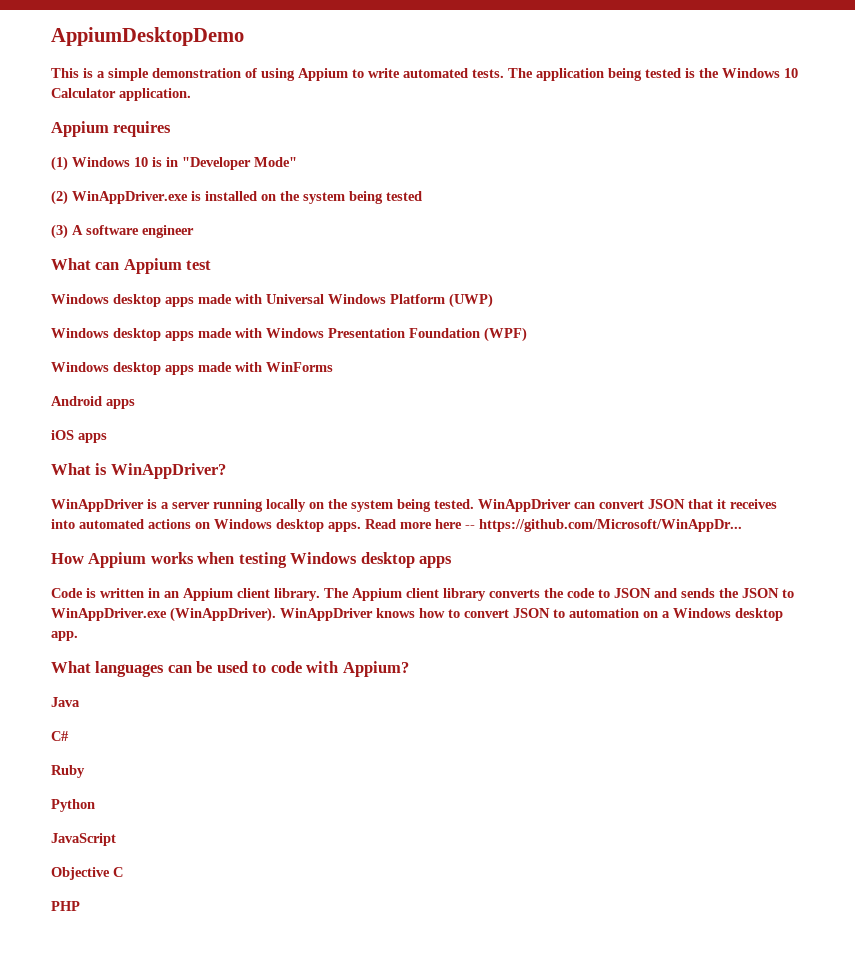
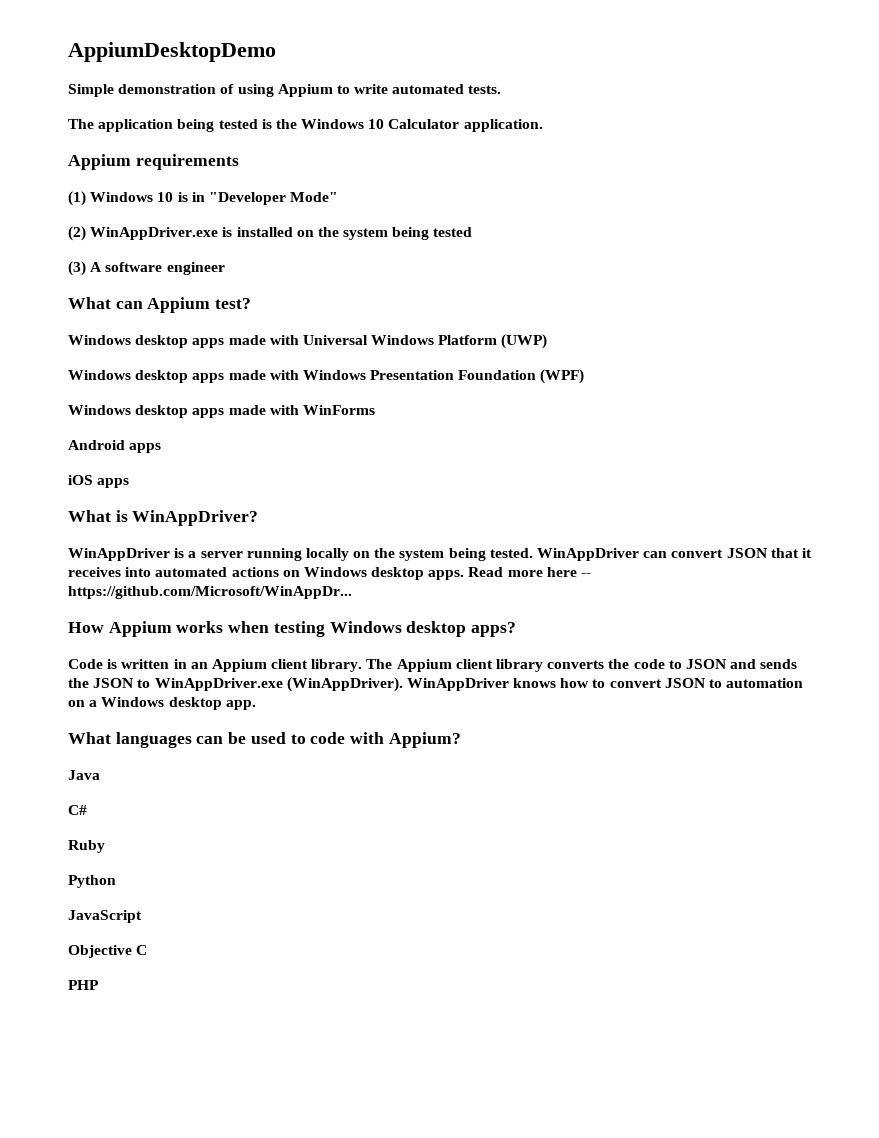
- This is a simple demonstration of using Appium to write automated tests. The application being tested is the Windows 10 Calculator application.
+ Simple demonstration of using Appium to write automated tests.
+ The application being tested is the Windows 10 Calculator application.
- Appium requires
+ Appium requirements
- What can Appium test
+ What can Appium test?
- How Appium works when testing Windows desktop apps
+ How Appium works when testing Windows desktop apps?

